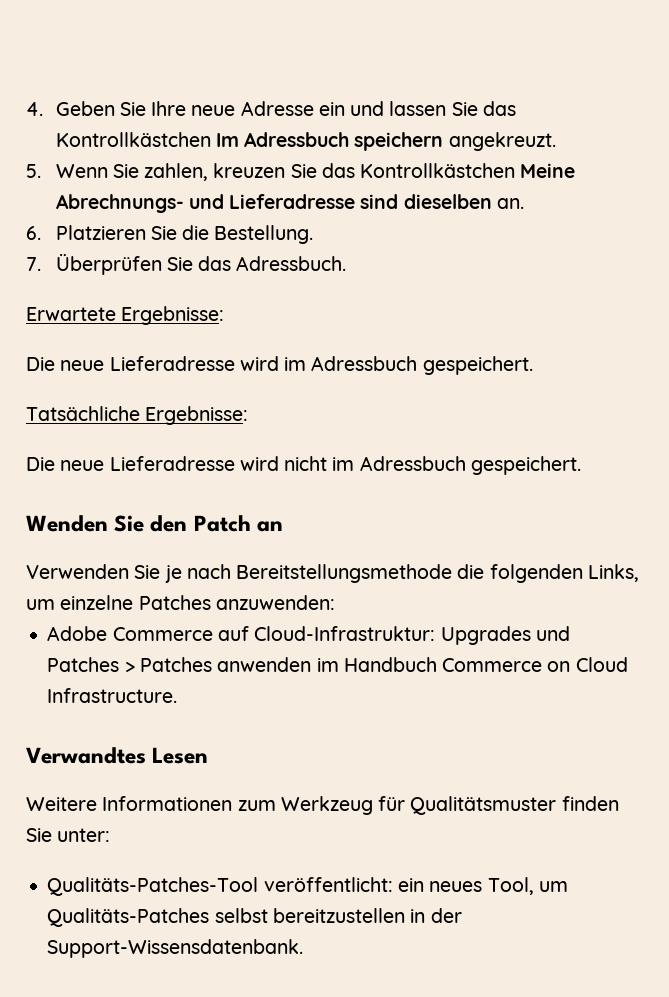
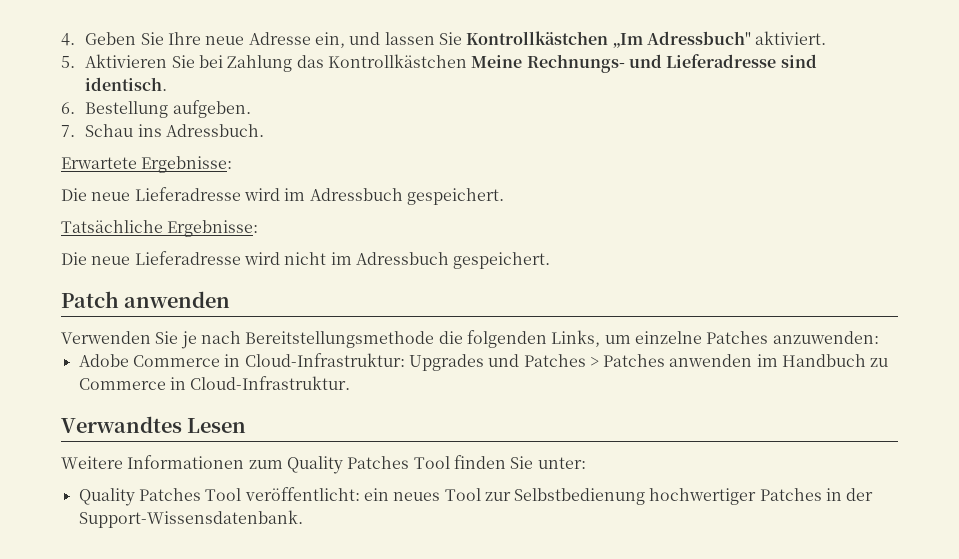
- 4. Geben Sie Ihre neue Adresse ein und lassen Sie das Kontrollkästchen Im Adressbuch speichern angekreuzt.
- 5. Wenn Sie zahlen, kreuzen Sie das Kontrollkästchen Meine Abrechnungs- und Lieferadresse sind dieselben an.
+ 4. Geben Sie Ihre neue Adresse ein, und lassen Sie Kontrollkästchen „Im Adressbuch" aktiviert.
+ 5. Aktivieren Sie bei Zahlung das Kontrollkästchen Meine Rechnungs- und Lieferadresse sind identisch.
- 6. Platzieren Sie die Bestellung.
- 7. Überprüfen Sie das Adressbuch.
+ 6. Bestellung aufgeben.
+ 7. Schau ins Adressbuch.
- Wenden Sie den Patch an
+ Patch anwenden
- Adobe Commerce auf Cloud-Infrastruktur: Upgrades und Patches > Patches anwenden im Handbuch Commerce on Cloud Infrastructure.
+ Adobe Commerce in Cloud-Infrastruktur: Upgrades und Patches > Patches anwenden im Handbuch zu Commerce in Cloud-Infrastruktur.
- Weitere Informationen zum Werkzeug für Qualitätsmuster finden Sie unter:
+ Weitere Informationen zum Quality Patches Tool finden Sie unter:
- Qualitäts-Patches-Tool veröffentlicht: ein neues Tool, um Qualitäts-Patches selbst bereitzustellen in der Support-Wissensdatenbank.
+ Quality Patches Tool veröffentlicht: ein neues Tool zur Selbstbedienung hochwertiger Patches in der Support-Wissensdatenbank.

